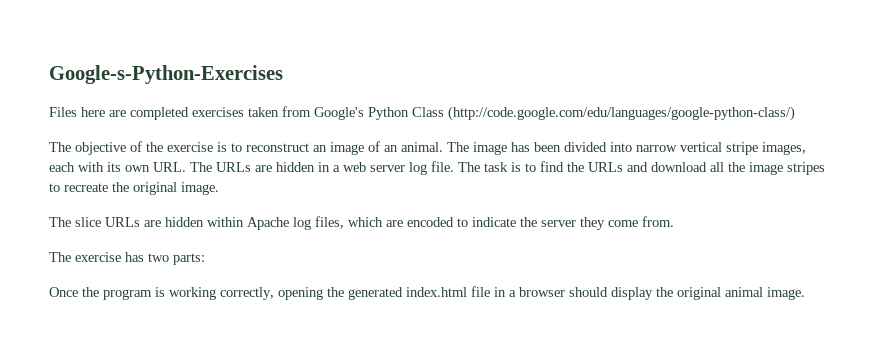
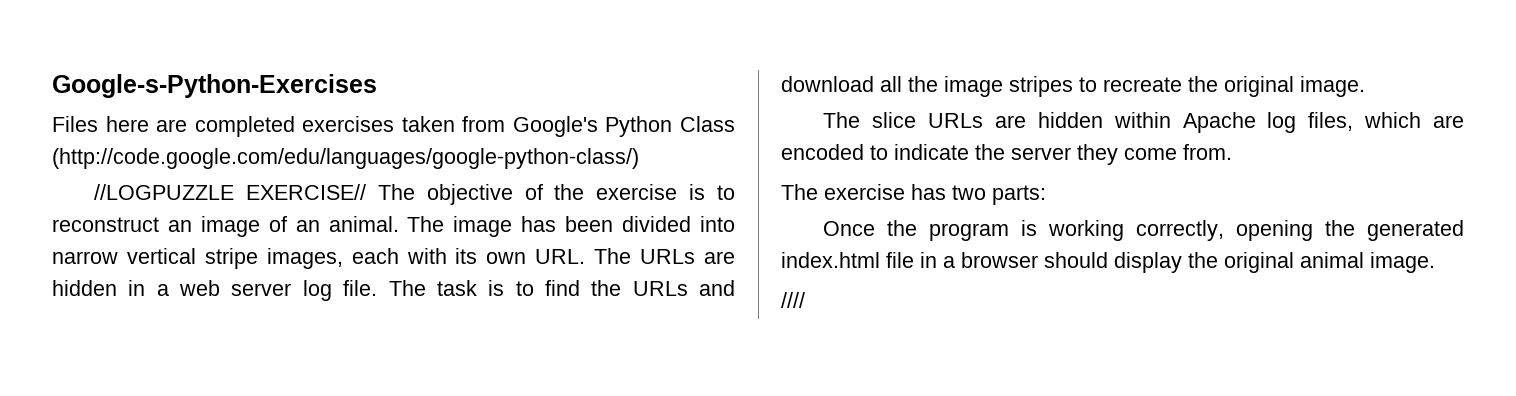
- The objective of the exercise is to reconstruct an image of an animal.
+ //LOGPUZZLE EXERCISE// The objective of the exercise is to reconstruct an image of an animal.
+ ////

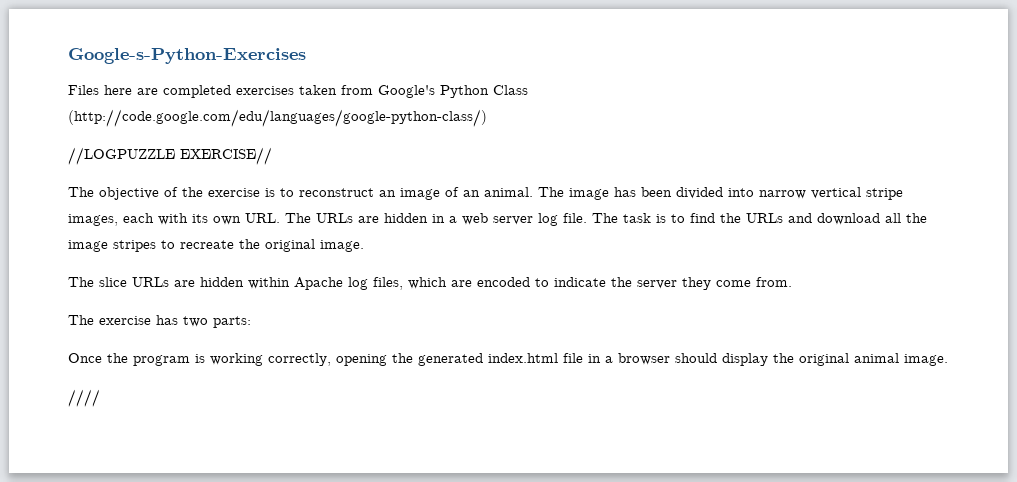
- //LOGPUZZLE EXERCISE// The objective of the exercise is to reconstruct an image of an animal.
+ //LOGPUZZLE EXERCISE//
+ The objective of the exercise is to reconstruct an image of an animal.

